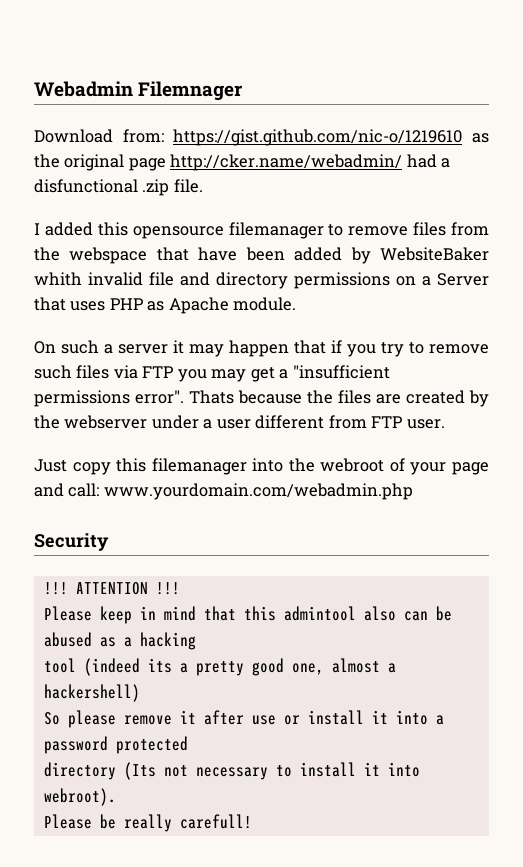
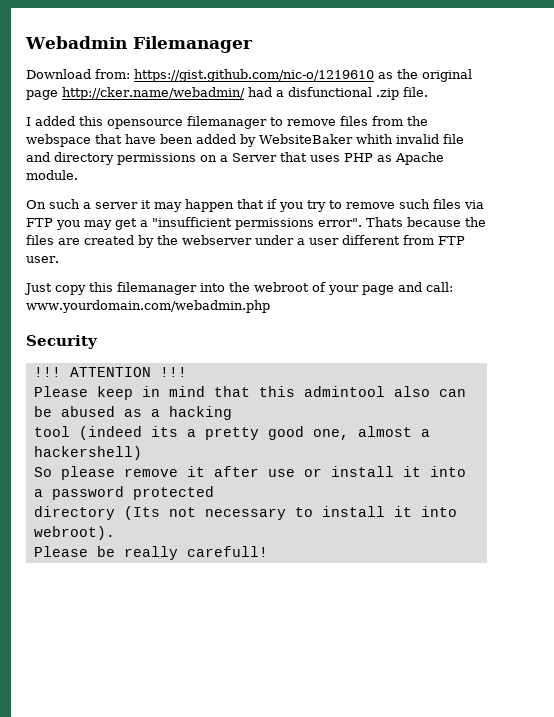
- Webadmin Filemnager
+ Webadmin Filemanager

